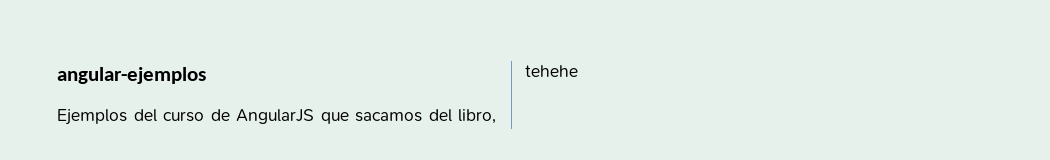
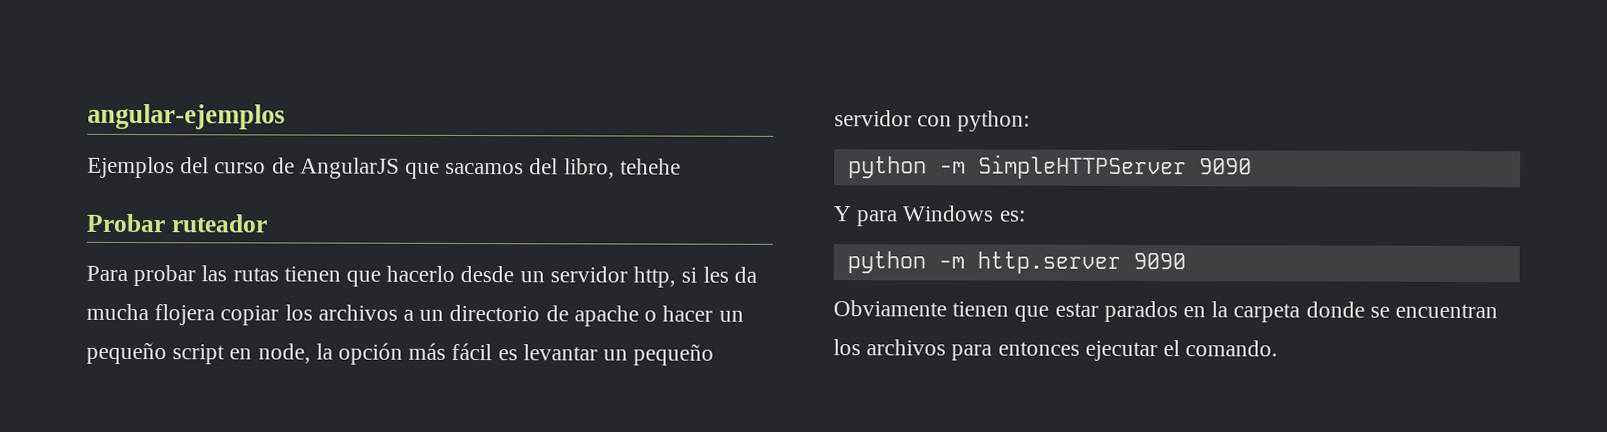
+ Probar ruteador
+ Para probar las rutas tienen que hacerlo desde un servidor http, si les da mucha flojera copiar los archivos a un directorio de apache o hacer un pequeño script en node, la opción más fácil es levantar un pequeño servidor con python:
+ python -m SimpleHTTPServer 9090
+ Y para Windows es:
+ python -m http.server 9090
+ Obviamente tienen que estar parados en la carpeta donde se encuentran los archivos para entonces ejecutar el comando.

